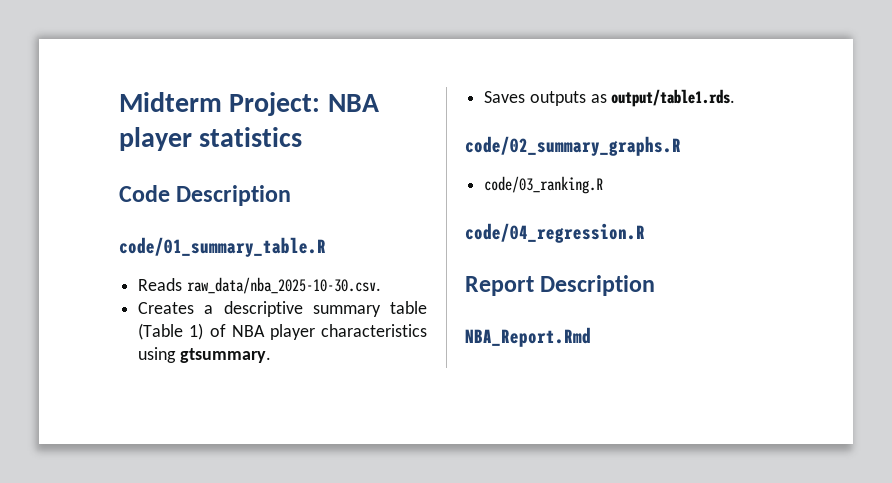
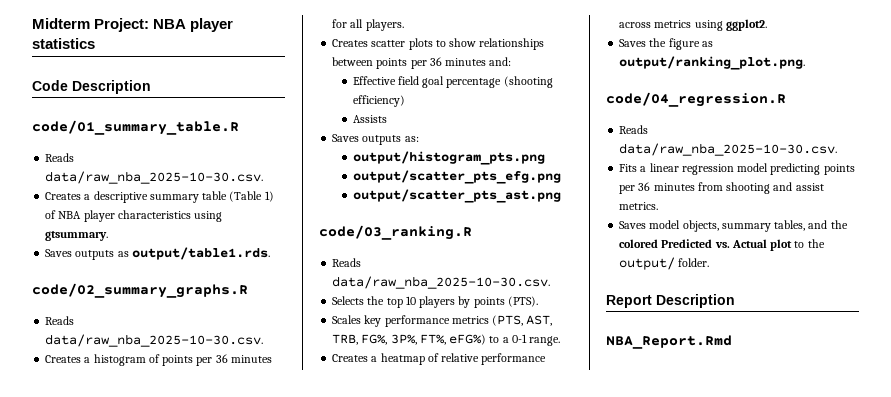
  code/01_summary_table.R
- Reads raw_data/nba_2025-10-30.csv.
+ Reads data/raw_nba_2025-10-30.csv.
  code/02_summary_graphs.R
+ Reads data/raw_nba_2025-10-30.csv.
+ Creates a histogram of points per 36 minutes for all players.
+ Creates scatter plots to show relationships between points per 36 minutes and:
+ Effective field goal percentage (shooting efficiency)
+ Assists
+ Saves outputs as:
+ output/histogram_pts.png
+ output/scatter_pts_efg.png
+ output/scatter_pts_ast.png
  code/03_ranking.R
+ Reads data/raw_nba_2025-10-30.csv.
+ Selects the top 10 players by points (PTS).
+ Scales key performance metrics (PTS, AST, TRB, FG%, 3P%, FT%, eFG%) to a 0-1 range.
+ Creates a heatmap of relative performance across metrics using ggplot2.
+ Saves the figure as output/ranking_plot.png.
  code/04_regression.R
+ Reads data/raw_nba_2025-10-30.csv.
+ Fits a linear regression model predicting points per 36 minutes from shooting and assist metrics.
+ Saves model objects, summary tables, and the colored Predicted vs. Actual plot to the output/ folder.

